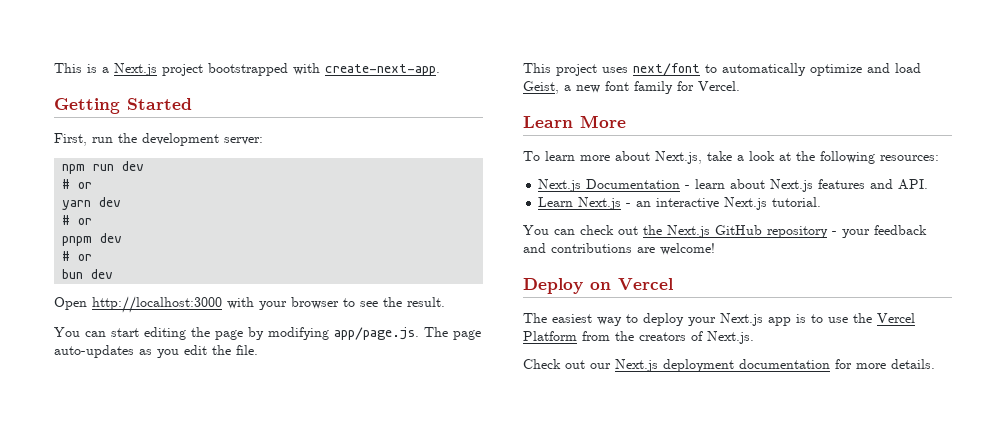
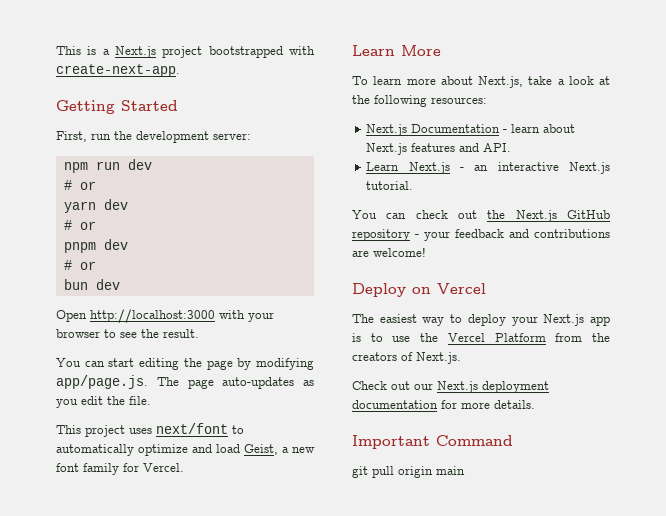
+ Important Command
+ git pull origin main

